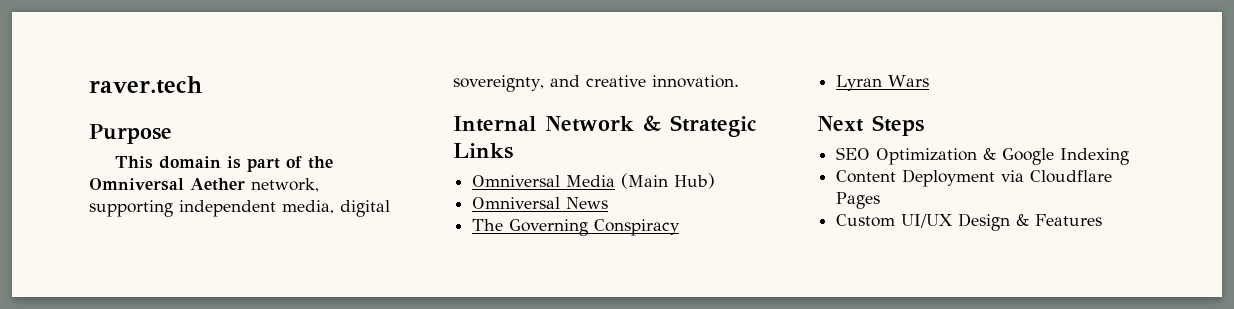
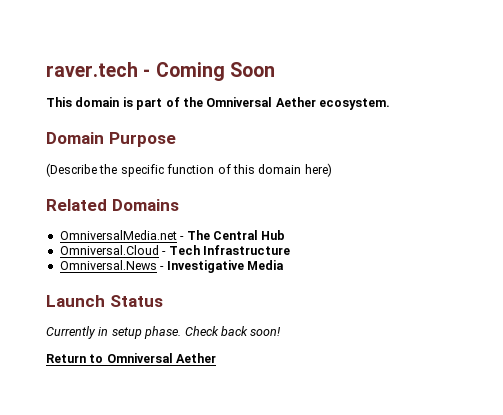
- raver.tech
- Purpose
+ raver.tech - Coming Soon
- This domain is part of the Omniversal Aether network, supporting independent media, digital sovereignty, and creative innovation.
- Internal Network & Strategic Links
- Omniversal Media (Main Hub)
- Omniversal News
- The Governing Conspiracy
- Lyran Wars
- Next Steps
- SEO Optimization & Google Indexing
- Content Deployment via Cloudflare Pages
- Custom UI/UX Design & Features
+ This domain is part of the Omniversal Aether ecosystem.
+ Domain Purpose
+ (Describe the specific function of this domain here)
+ Related Domains
+ OmniversalMedia.net - The Central Hub
+ Omniversal.Cloud - Tech Infrastructure
+ Omniversal.News - Investigative Media
+ Launch Status
+ Currently in setup phase. Check back soon!
+ Return to Omniversal Aether

